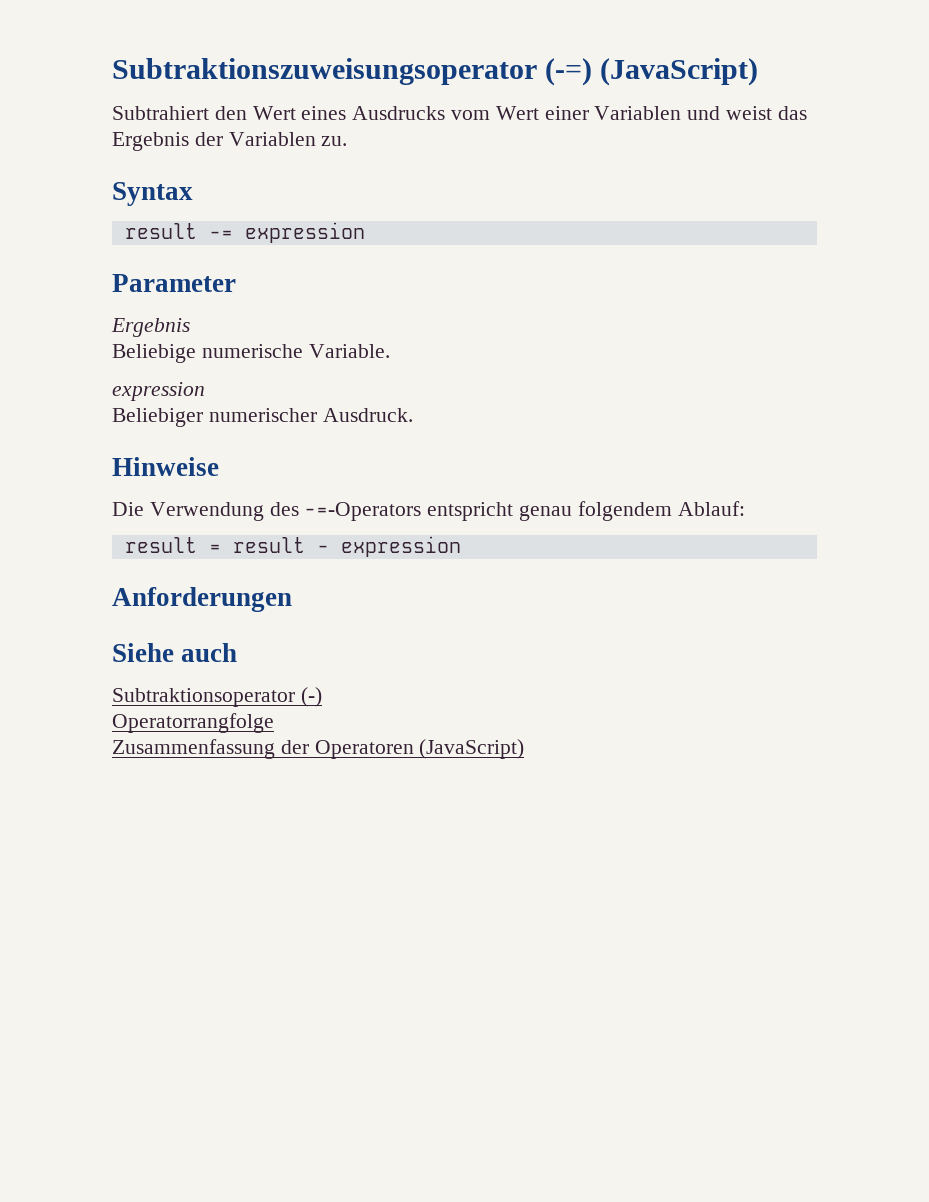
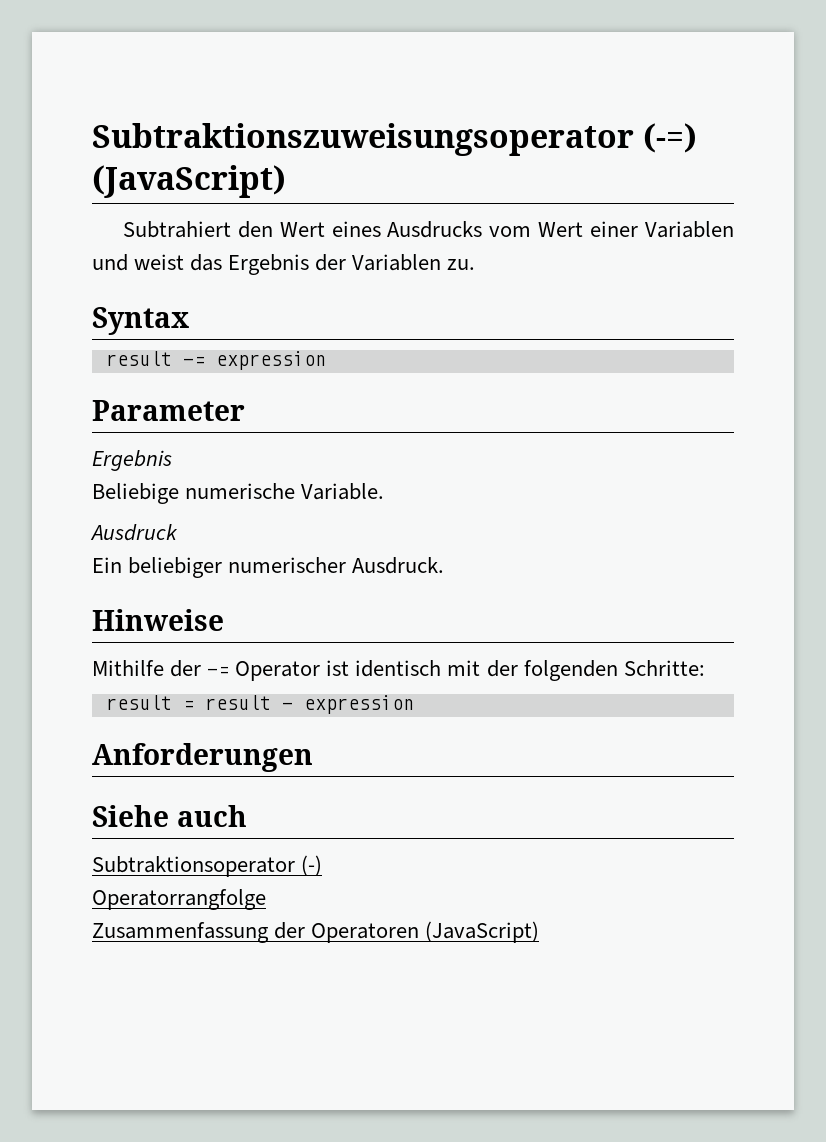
  Beliebige numerische Variable.
- expression
- Beliebiger numerischer Ausdruck.
+ Ausdruck
+ Ein beliebiger numerischer Ausdruck.
- Die Verwendung des -=-Operators entspricht genau folgendem Ablauf:
+ Mithilfe der -= Operator ist identisch mit der folgenden Schritte:

